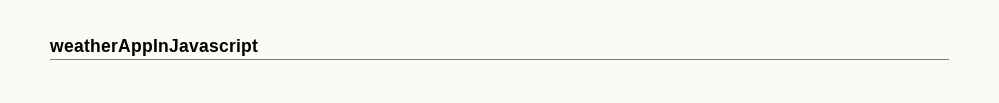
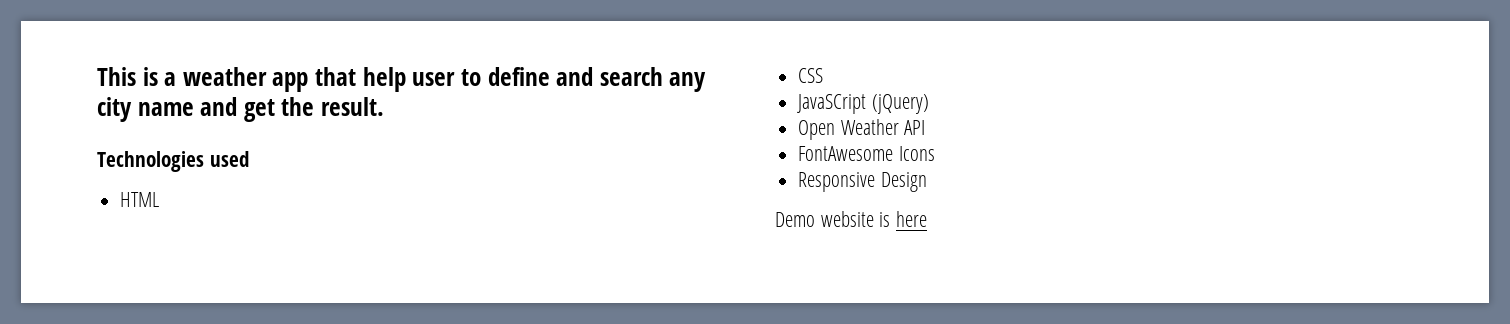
- weatherAppInJavascript
+ This is a weather app that help user to define and search any city name and get the result.
+ Technologies used
+ HTML
+ CSS
+ JavaSCript (jQuery)
+ Open Weather API
+ FontAwesome Icons
+ Responsive Design
+ Demo website is here

